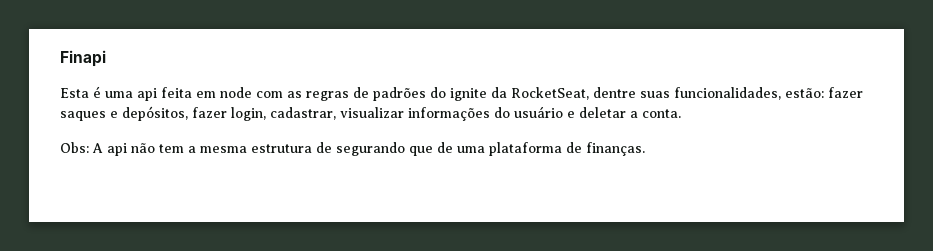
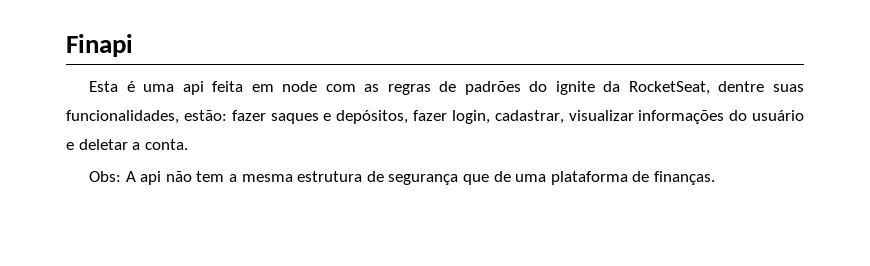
- Obs: A api não tem a mesma estrutura de segurando que de uma plataforma de finanças.
+ Obs: A api não tem a mesma estrutura de segurança que de uma plataforma de finanças.

